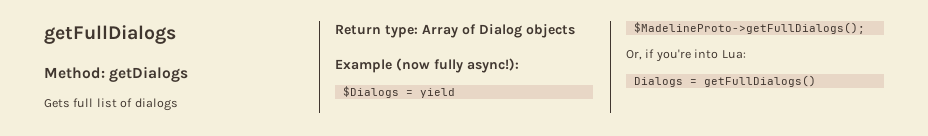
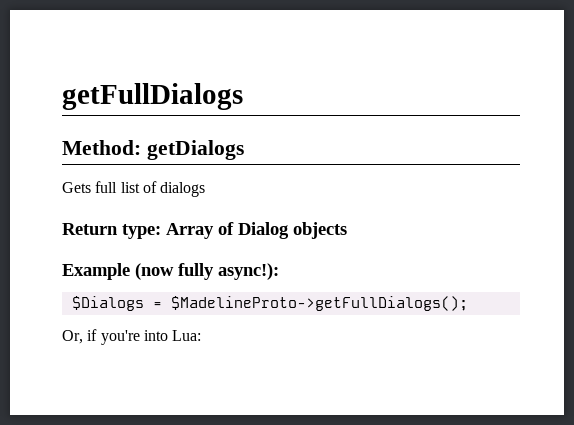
- $Dialogs = yield $MadelineProto->getFullDialogs();
+ $Dialogs = $MadelineProto->getFullDialogs();
- Dialogs = getFullDialogs()

